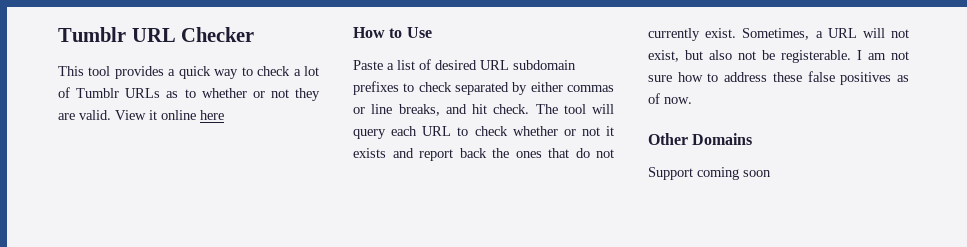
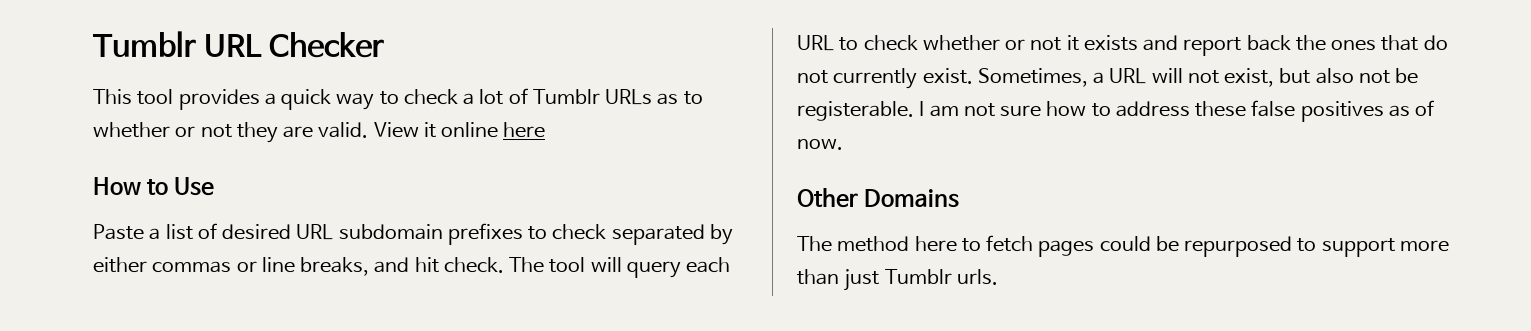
- Support coming soon
+ The method here to fetch pages could be repurposed to support more than just Tumblr urls.

